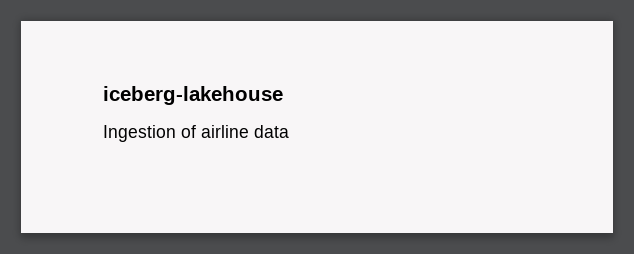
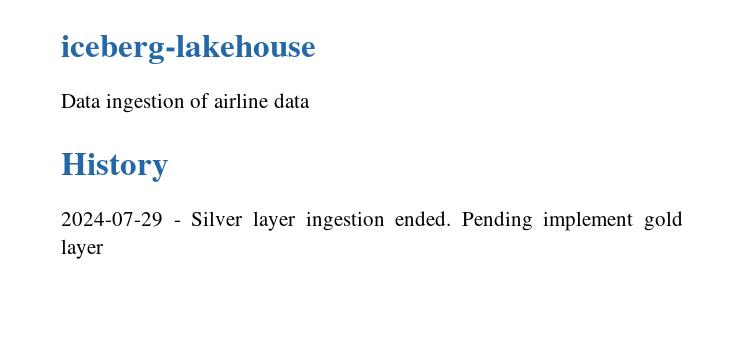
- Ingestion of airline data
+ Data ingestion of airline data
+ History
+ 2024-07-29 - Silver layer ingestion ended. Pending implement gold layer

